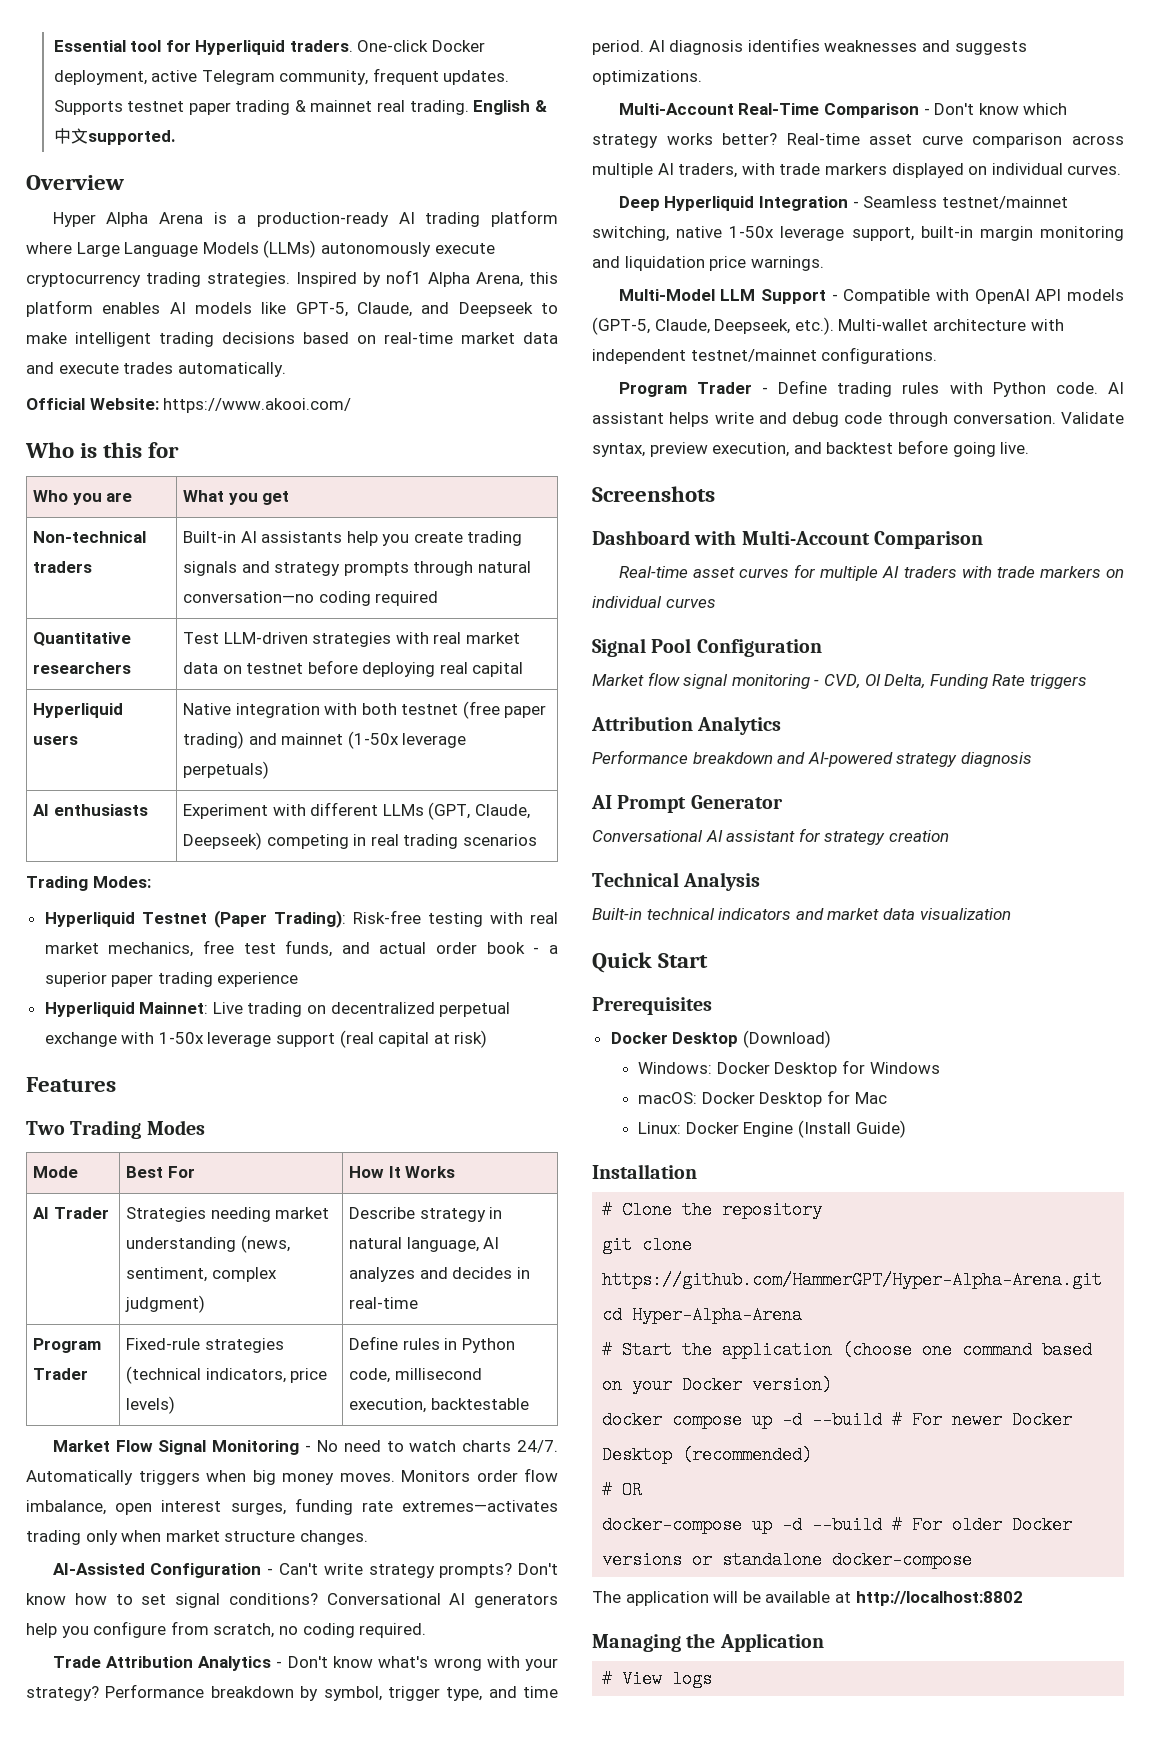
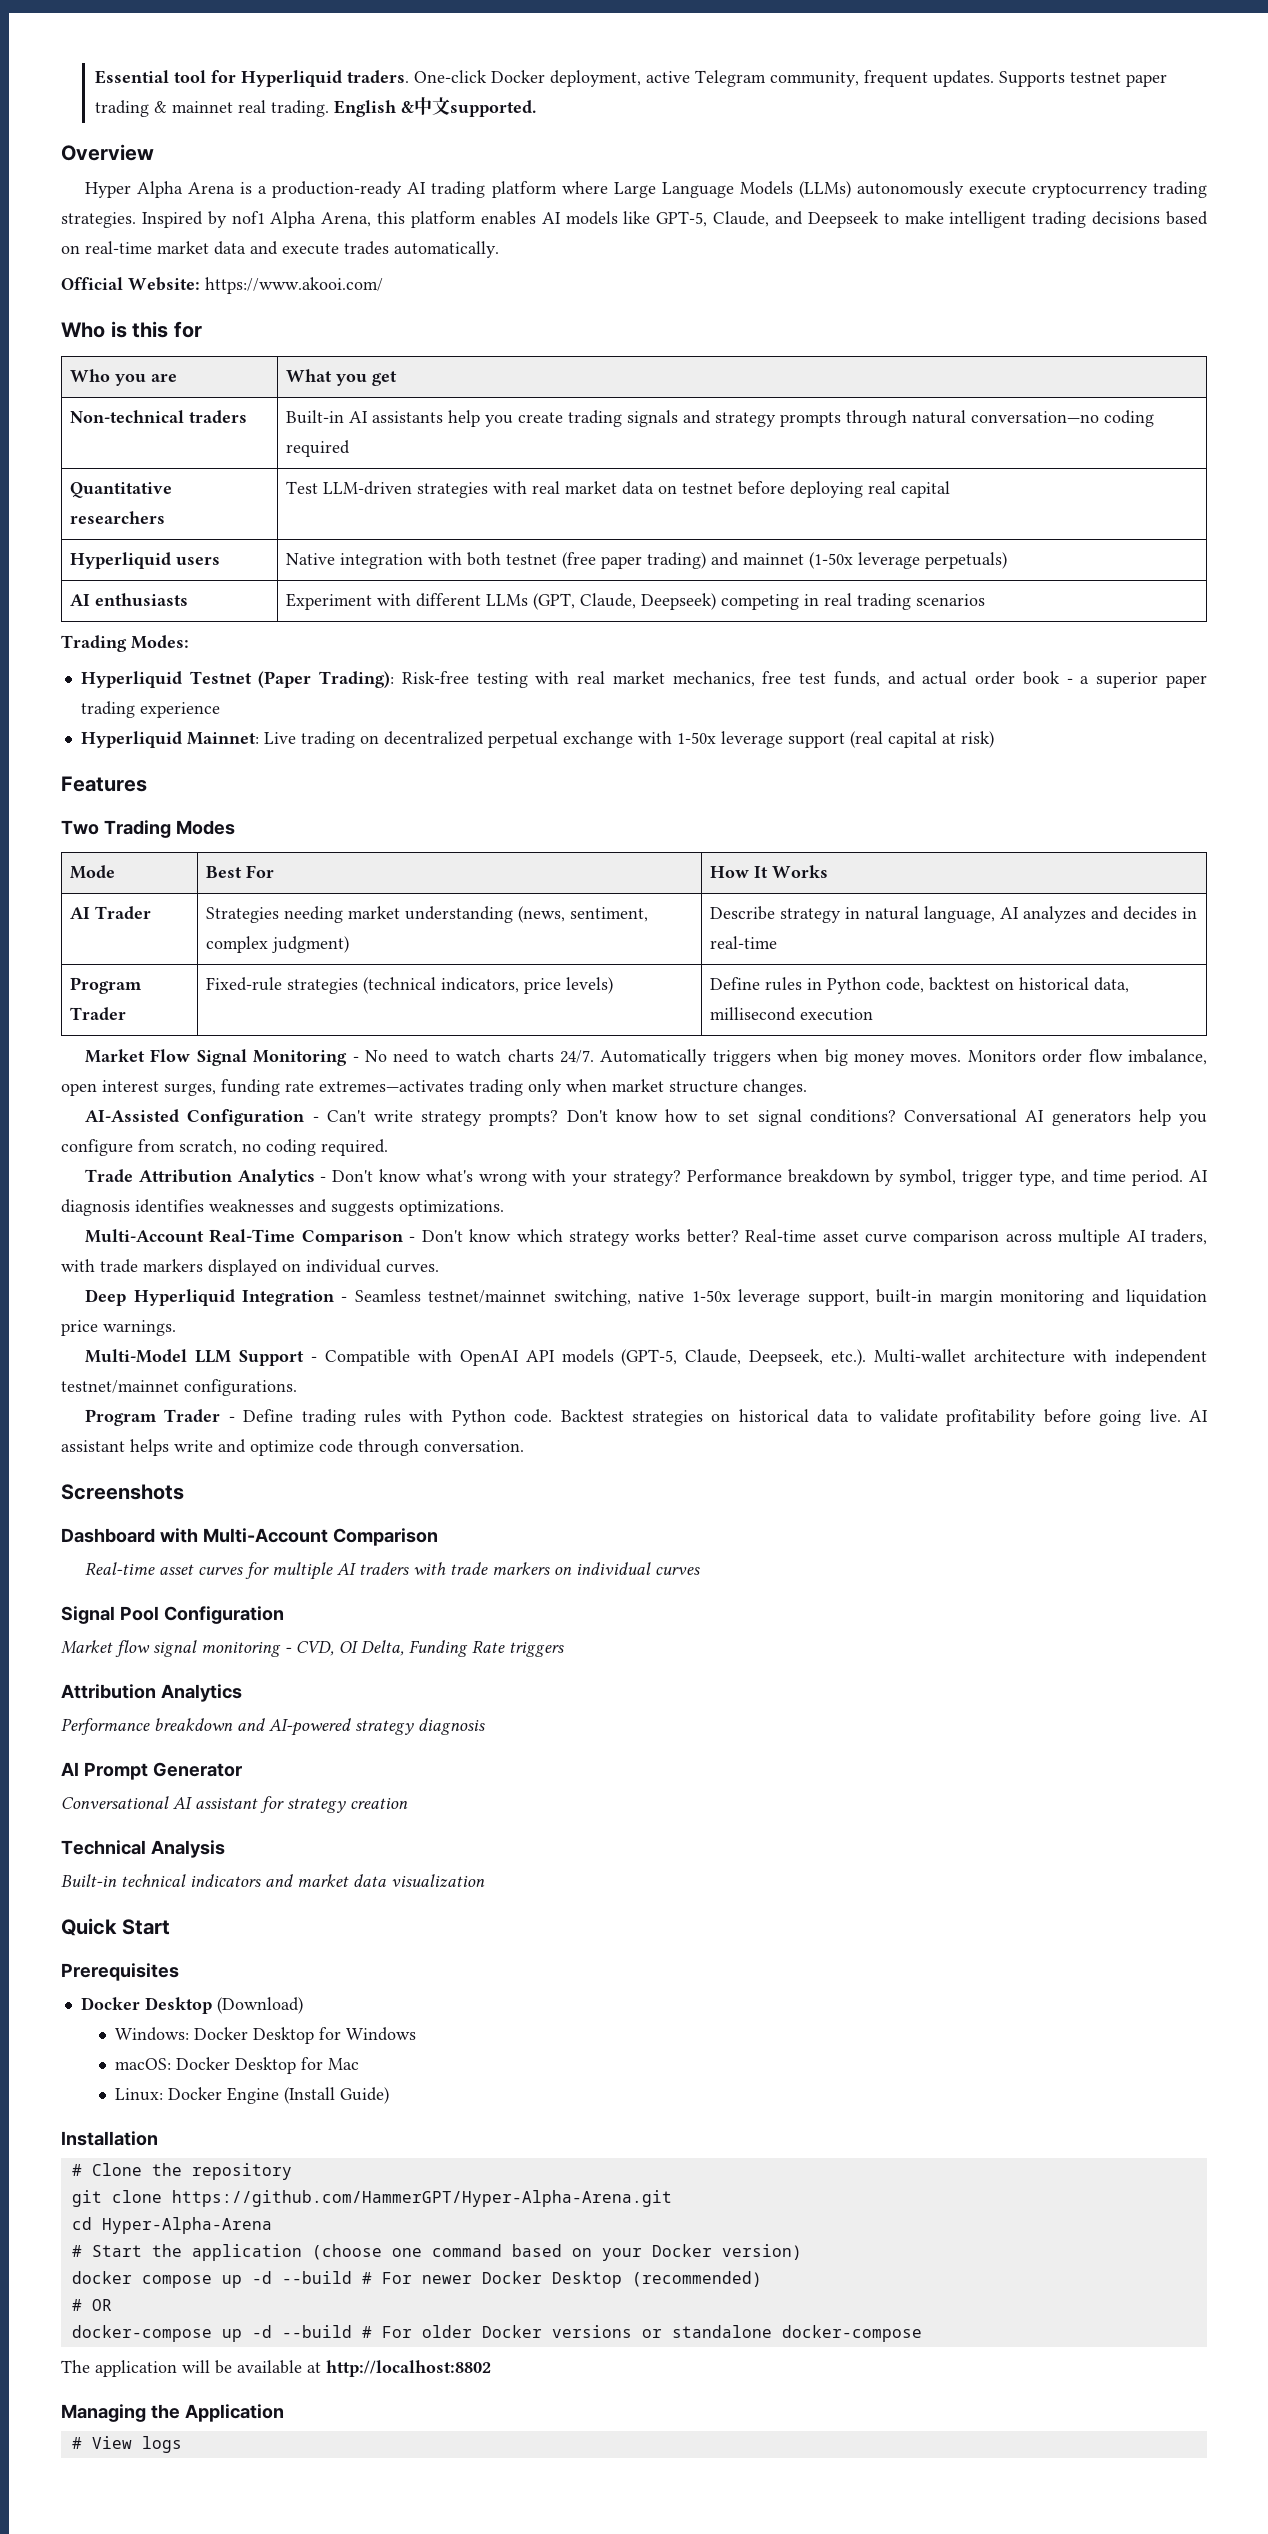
- Program Trader | Fixed-rule strategies (technical indicators, price levels) | Define rules in Python code, millisecond execution, backtestable
+ Program Trader | Fixed-rule strategies (technical indicators, price levels) | Define rules in Python code, backtest on historical data, millisecond execution
+ Backtest strategies on historical data to validate profitability before going live.
- AI assistant helps write and debug code through conversation. Validate syntax, preview execution, and backtest before going live.
+ AI assistant helps write and optimize code through conversation.

